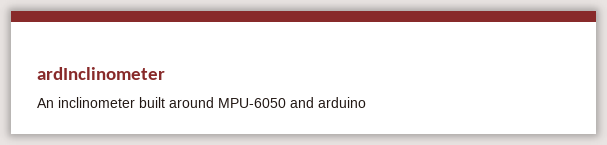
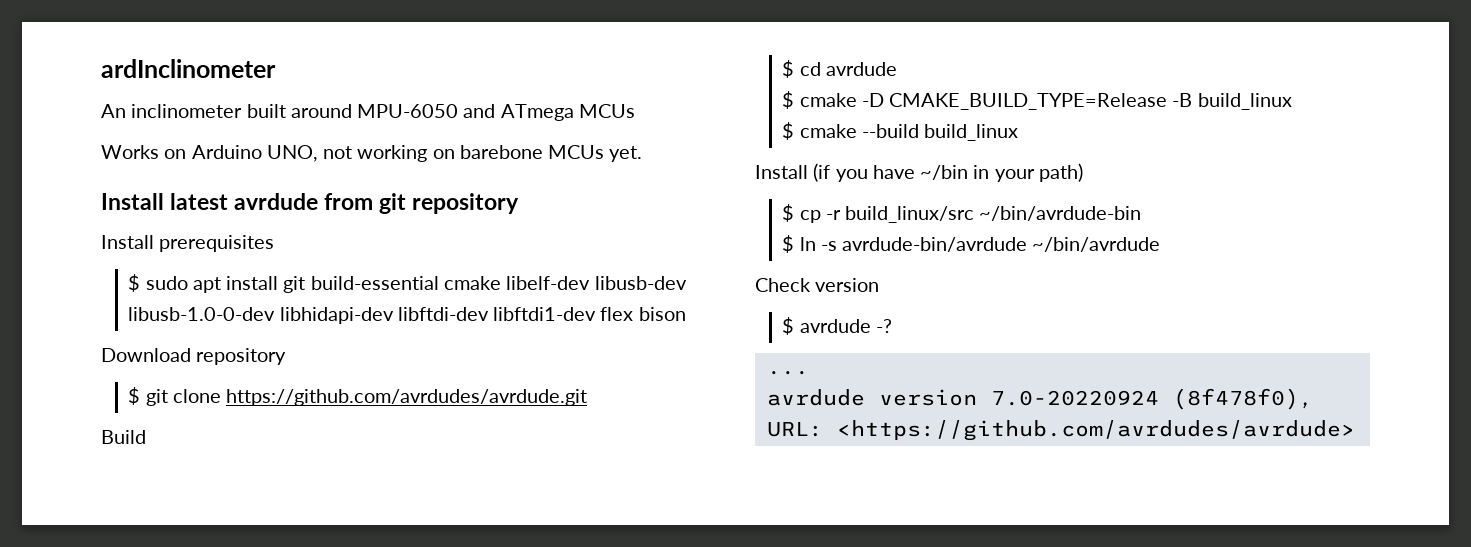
- An inclinometer built around MPU-6050 and arduino
+ An inclinometer built around MPU-6050 and ATmega MCUs
+ Works on Arduino UNO, not working on barebone MCUs yet.
+ Install latest avrdude from git repository
+ Install prerequisites
+ $ sudo apt install git build-essential cmake libelf-dev libusb-dev libusb-1.0-0-dev libhidapi-dev libftdi-dev libftdi1-dev flex bison
+ Download repository
+ $ git clone https://github.com/avrdudes/avrdude.git
+ Build
+ $ cd avrdude
+ $ cmake -D CMAKE_BUILD_TYPE=Release -B build_linux
+ $ cmake --build build_linux
+ Install (if you have ~/bin in your path)
+ $ cp -r build_linux/src ~/bin/avrdude-bin
+ $ ln -s avrdude-bin/avrdude ~/bin/avrdude
+ Check version
+ $ avrdude -?
+ ...
+ avrdude version 7.0-20220924 (8f478f0), URL: <https://github.com/avrdudes/avrdude>

